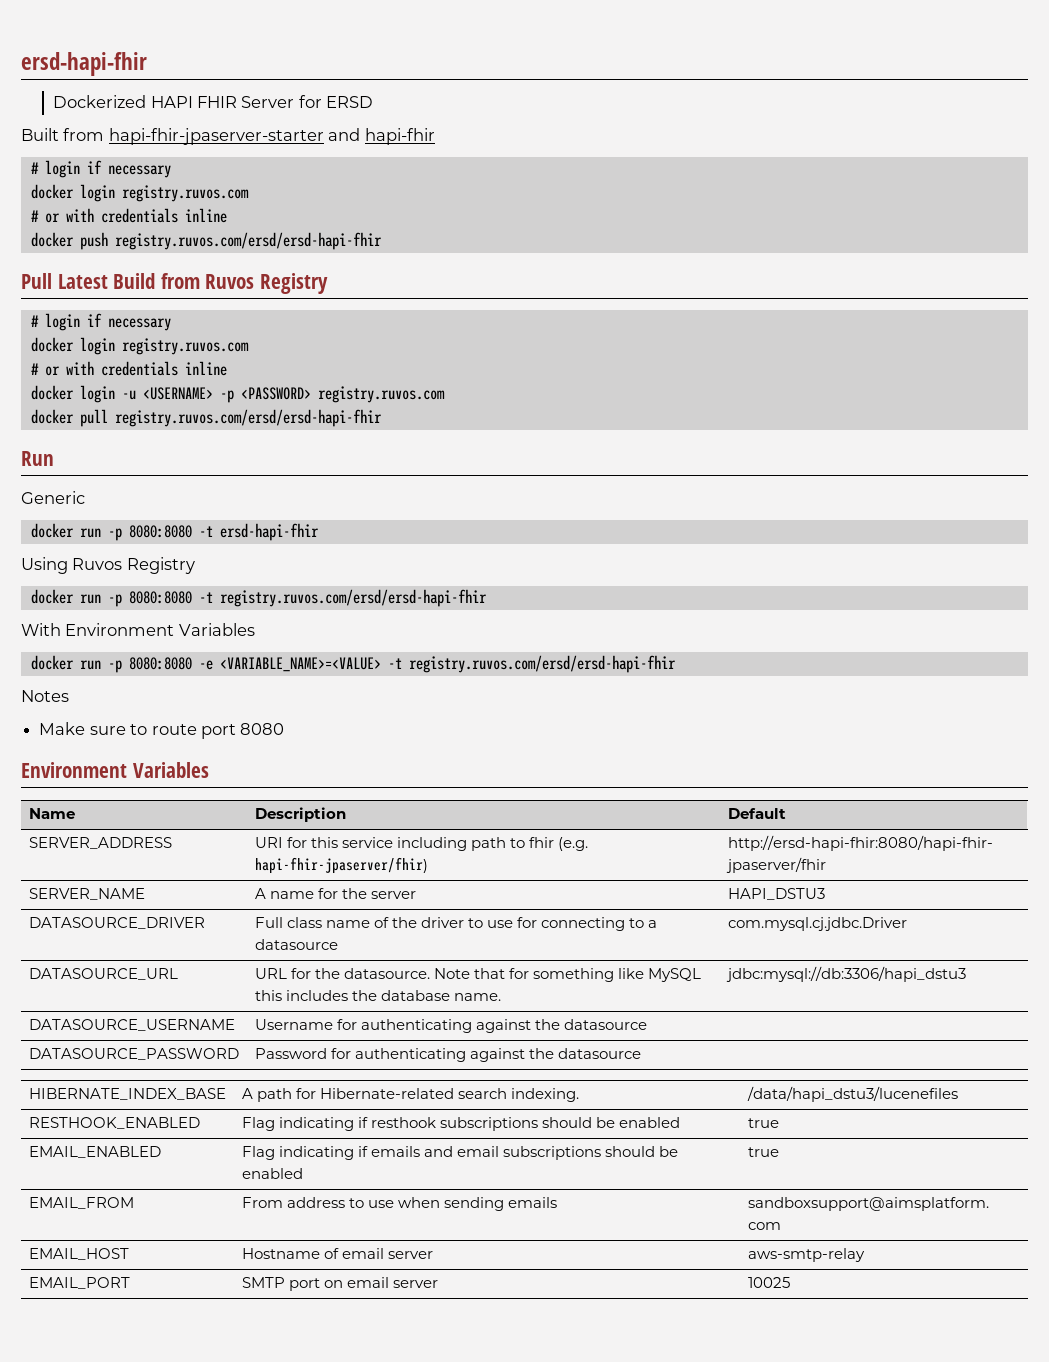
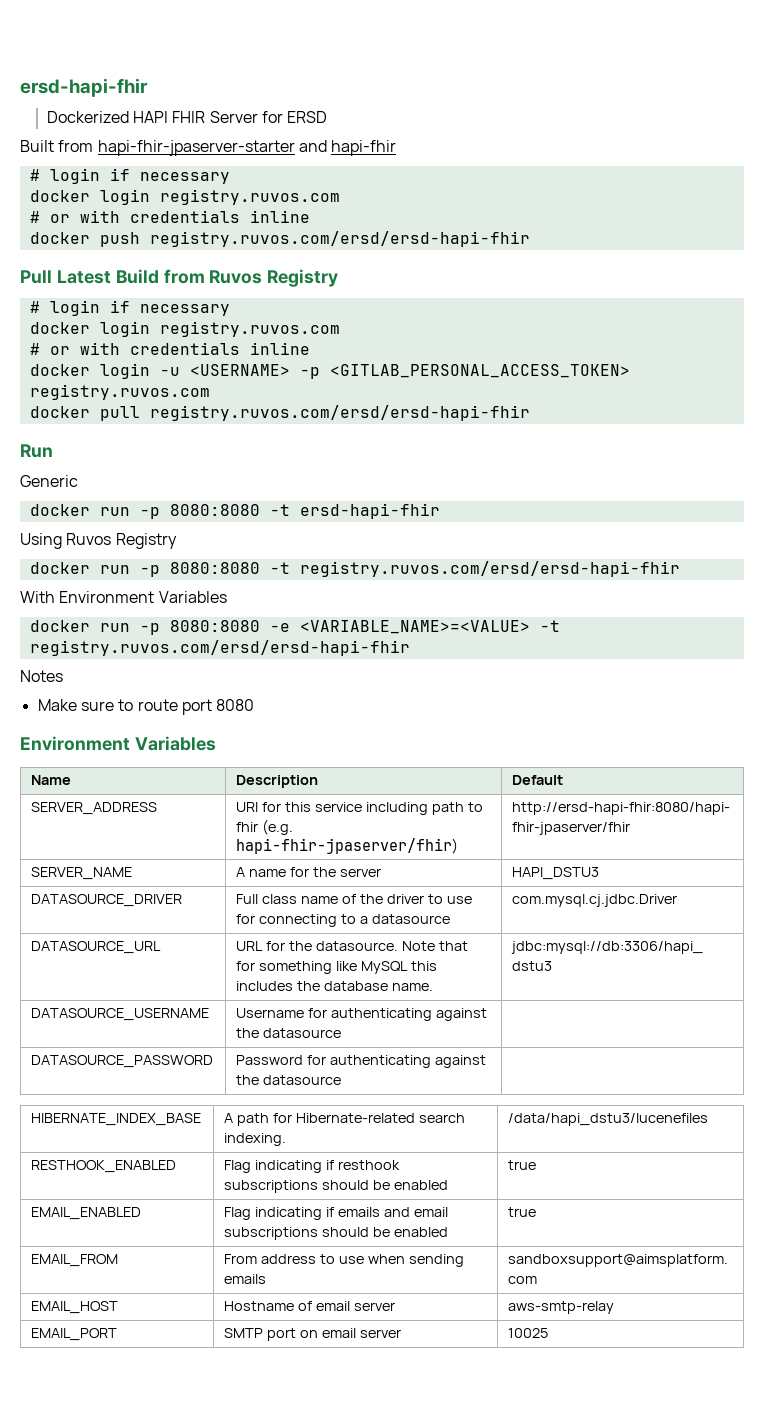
- docker login -u <USERNAME> -p <PASSWORD> registry.ruvos.com
+ docker login -u <USERNAME> -p <GITLAB_PERSONAL_ACCESS_TOKEN> registry.ruvos.com

